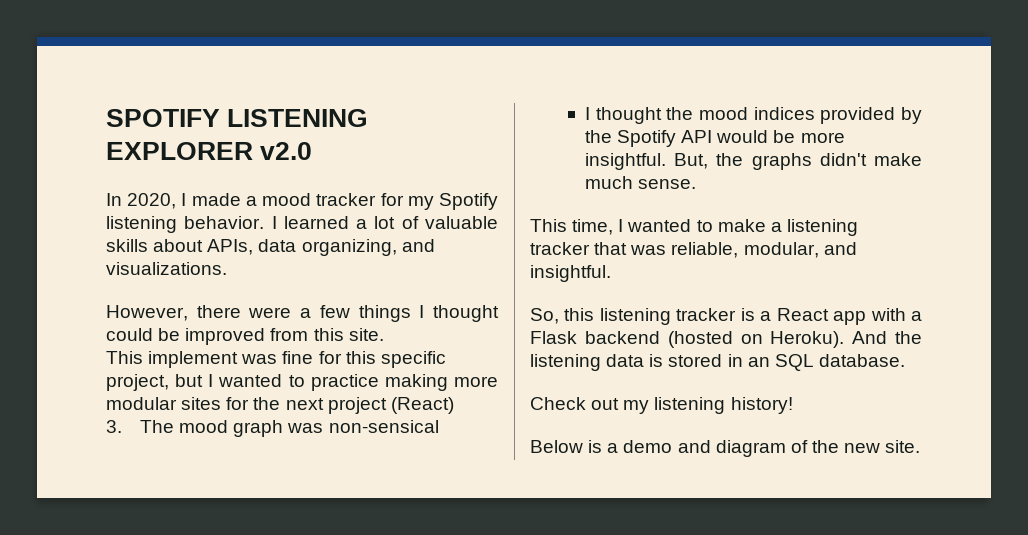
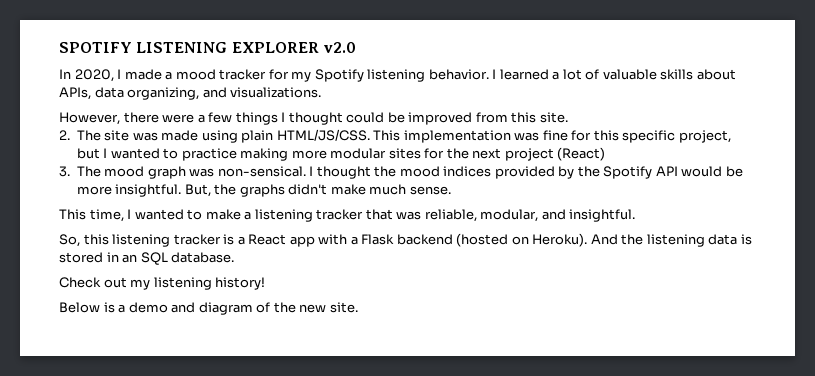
- This implement was fine for this specific project, but I wanted to practice making more modular sites for the next project (React)
+ 2. The site was made using plain HTML/JS/CSS. This implementation was fine for this specific project, but I wanted to practice making more modular sites for the next project (React)
- 3. The mood graph was non-sensical
- I thought the mood indices provided by the Spotify API would be more insightful.
+ 3. The mood graph was non-sensical. I thought the mood indices provided by the Spotify API would be more insightful.

